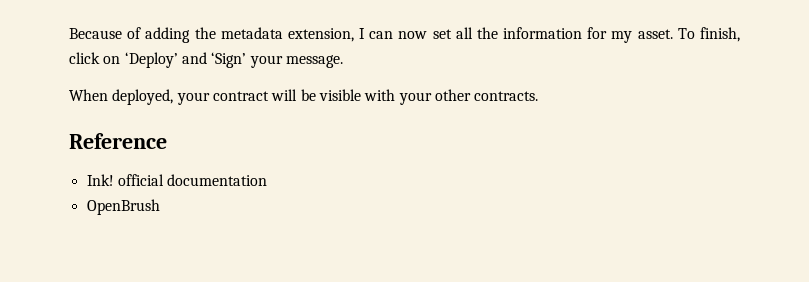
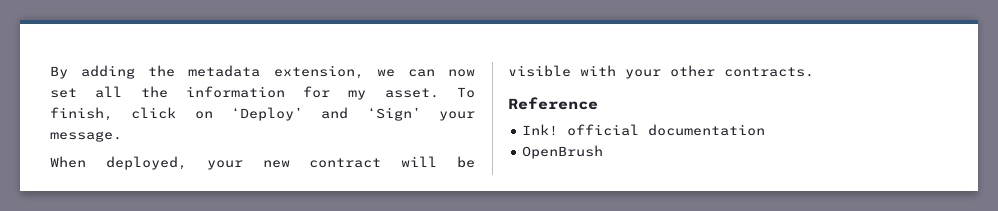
- Because of adding the metadata extension, I can now set all the information for my asset.
+ By adding the metadata extension, we can now set all the information for my asset.
- When deployed, your contract will be visible with your other contracts.
+ When deployed, your new contract will be visible with your other contracts.

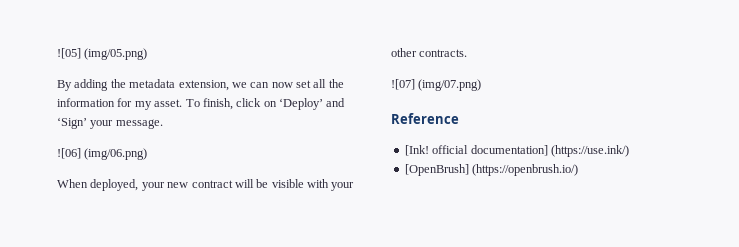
+ ![05] (img/05.png)
+ ![06] (img/06.png)
+ ![07] (img/07.png)
- Ink! official documentation
- OpenBrush
+ [Ink! official documentation] (https://use.ink/)
+ [OpenBrush] (https://openbrush.io/)

